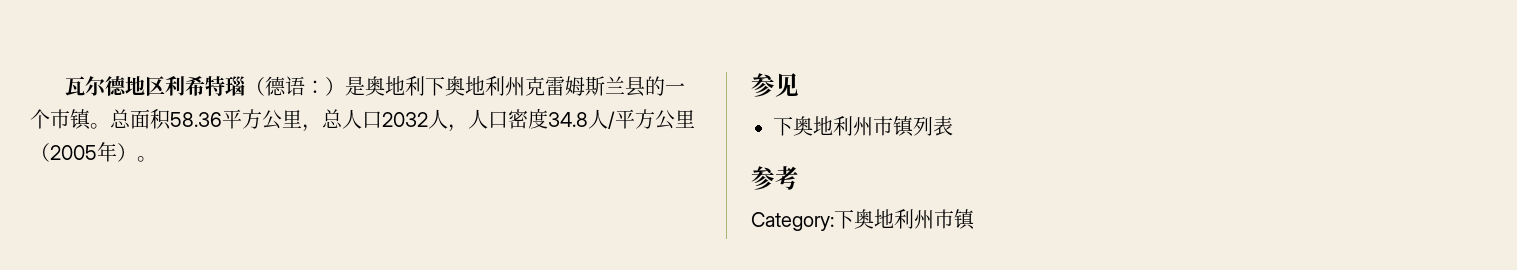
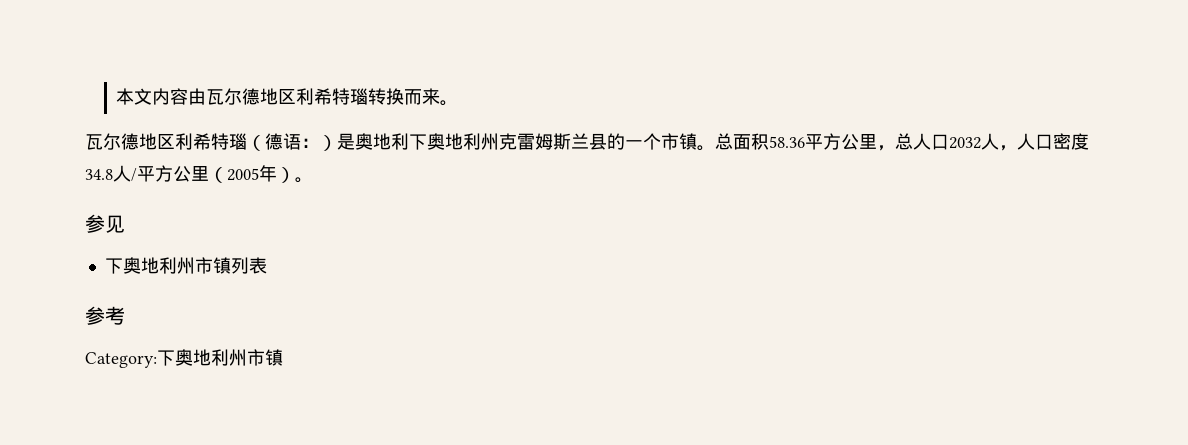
+ 本文内容由瓦尔德地区利希特瑙转换而来。

